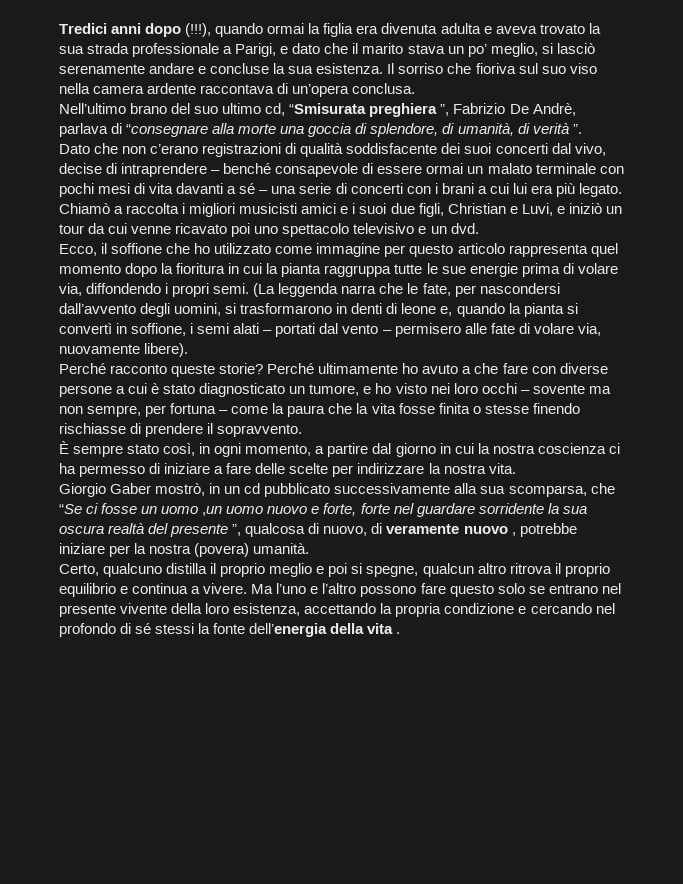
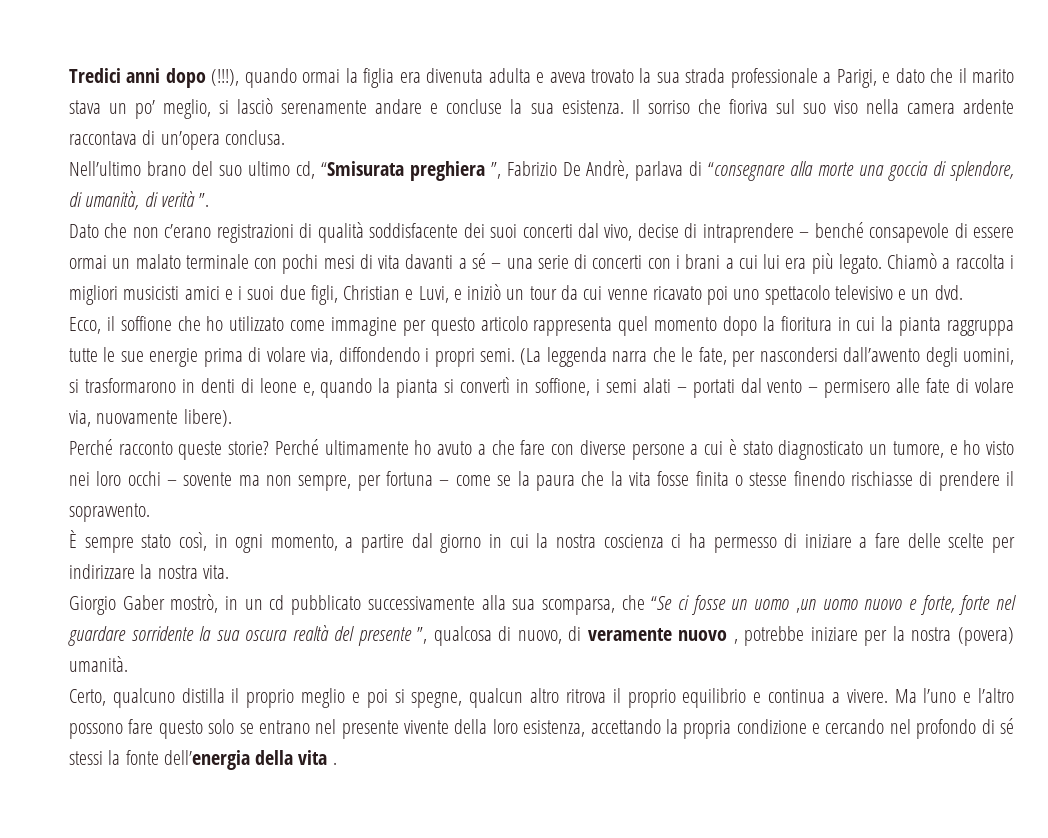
- Perché ultimamente ho avuto a che fare con diverse persone a cui è stato diagnosticato un tumore, e ho visto nei loro occhi – sovente ma non sempre, per fortuna – come la paura che la vita fosse finita o stesse finendo rischiasse di prendere il sopravvento.
+ Perché ultimamente ho avuto a che fare con diverse persone a cui è stato diagnosticato un tumore, e ho visto nei loro occhi – sovente ma non sempre, per fortuna – come se la paura che la vita fosse finita o stesse finendo rischiasse di prendere il sopravvento.

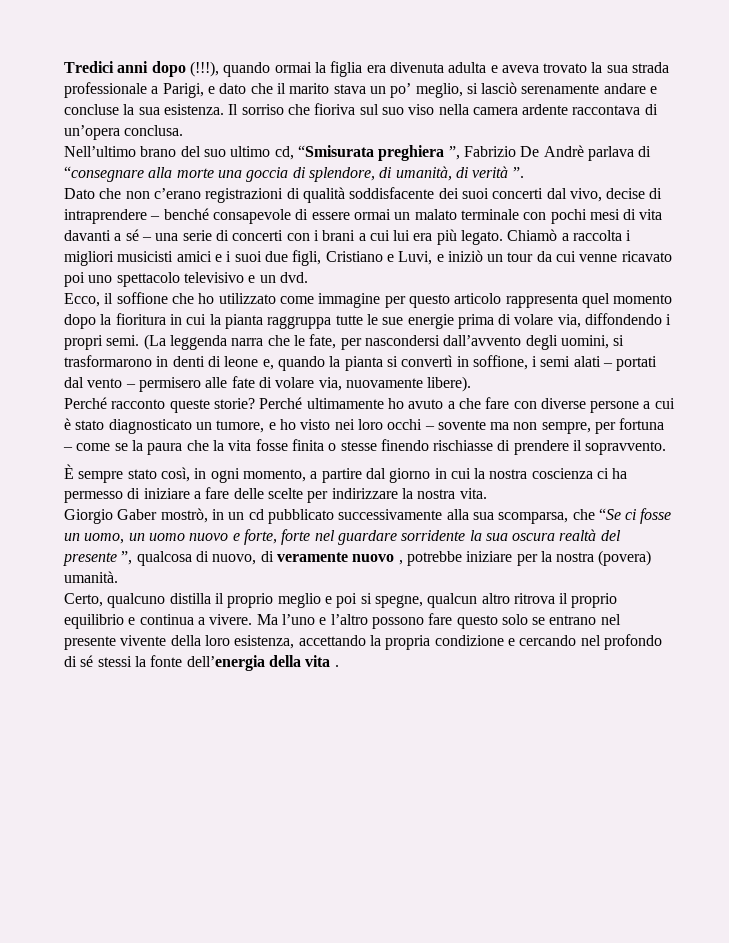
- Nell’ultimo brano del suo ultimo cd, “Smisurata preghiera ”, Fabrizio De Andrè, parlava di “consegnare alla morte una goccia di splendore, di umanità, di verità ”.
+ Nell’ultimo brano del suo ultimo cd, “Smisurata preghiera ”, Fabrizio De Andrè parlava di “consegnare alla morte una goccia di splendore, di umanità, di verità ”.
- Chiamò a raccolta i migliori musicisti amici e i suoi due figli, Christian e Luvi, e iniziò un tour da cui venne ricavato poi uno spettacolo televisivo e un dvd.
+ Chiamò a raccolta i migliori musicisti amici e i suoi due figli, Cristiano e Luvi, e iniziò un tour da cui venne ricavato poi uno spettacolo televisivo e un dvd.
- Giorgio Gaber mostrò, in un cd pubblicato successivamente alla sua scomparsa, che “Se ci fosse un uomo ,un uomo nuovo e forte, forte nel guardare sorridente la sua oscura realtà del presente ”, qualcosa di nuovo, di veramente nuovo , potrebbe iniziare per la nostra (povera) umanità.
+ Giorgio Gaber mostrò, in un cd pubblicato successivamente alla sua scomparsa, che “Se ci fosse un uomo, un uomo nuovo e forte, forte nel guardare sorridente la sua oscura realtà del presente ”, qualcosa di nuovo, di veramente nuovo , potrebbe iniziare per la nostra (povera) umanità.

